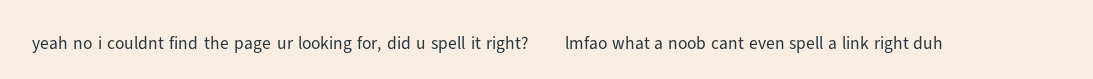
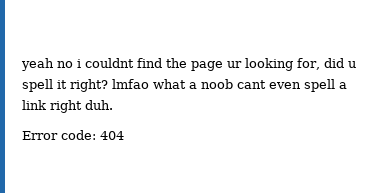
- yeah no i couldnt find the page ur looking for, did u spell it right? lmfao what a noob cant even spell a link right duh
+ yeah no i couldnt find the page ur looking for, did u spell it right? lmfao what a noob cant even spell a link right duh.
+ Error code: 404

